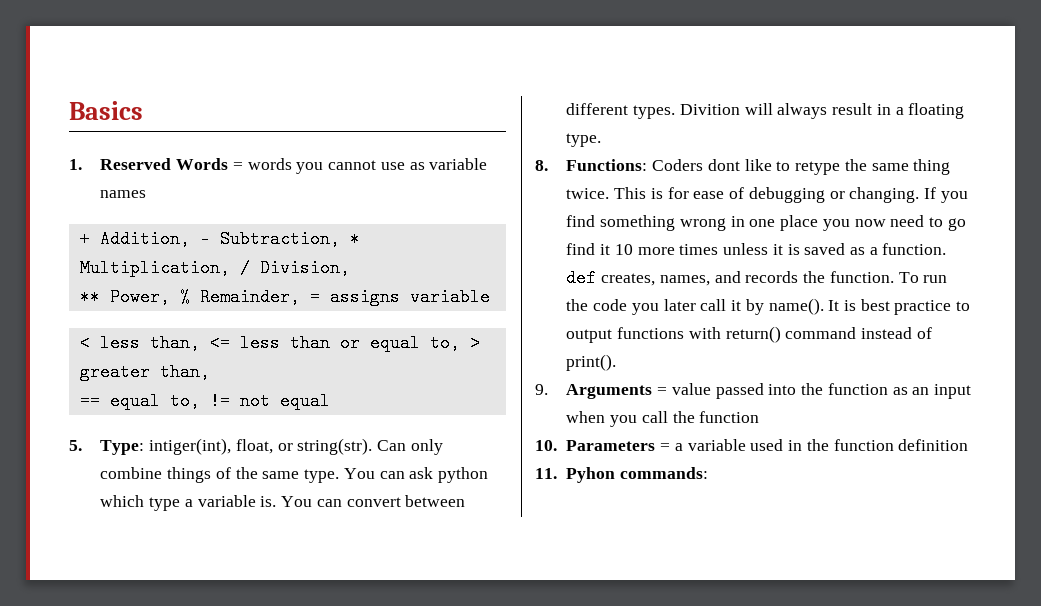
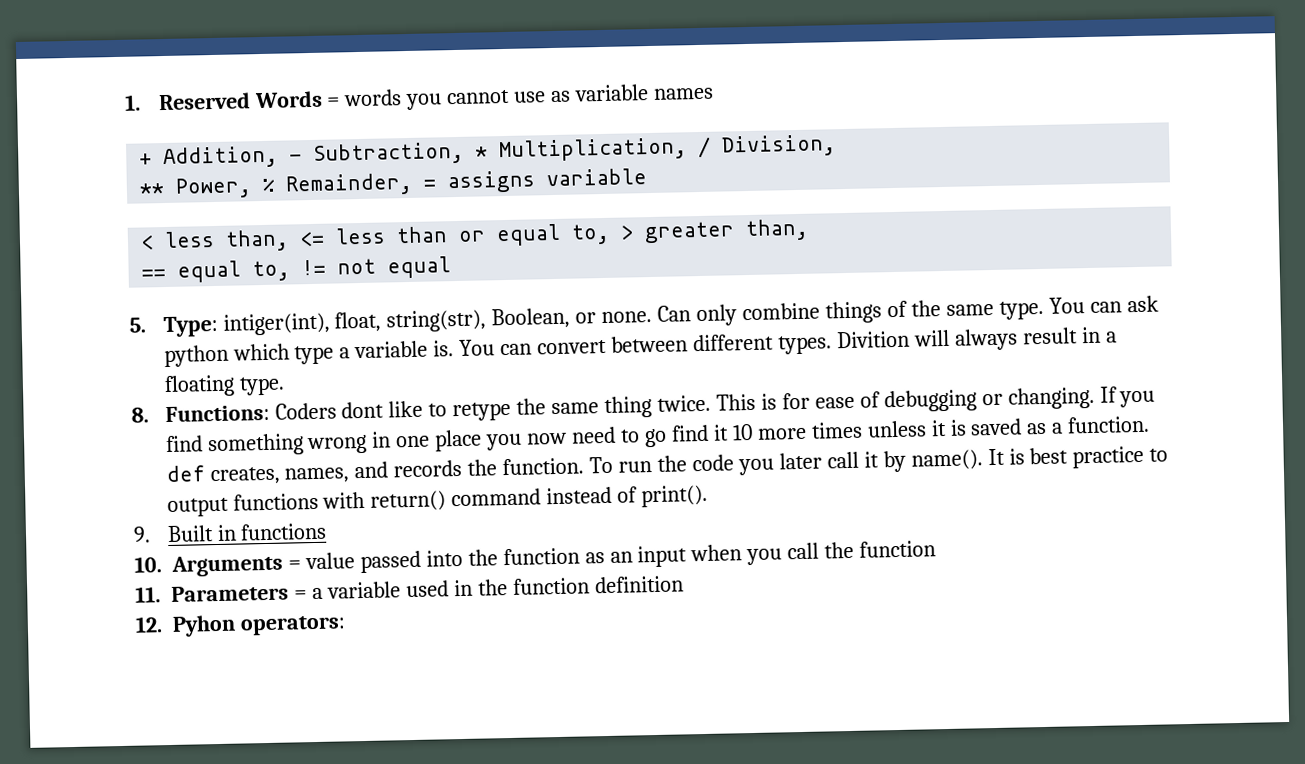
- Basics
- 5. Type: intiger(int), float, or string(str).
+ 5. Type: intiger(int), float, string(str), Boolean, or none.
- 9. Arguments = value passed into the function as an input when you call the function
+ 9. Built in functions
+ 10. Arguments = value passed into the function as an input when you call the function
- 10. Parameters = a variable used in the function definition
+ 11. Parameters = a variable used in the function definition
- 11. Pyhon commands:
+ 12. Pyhon operators:

